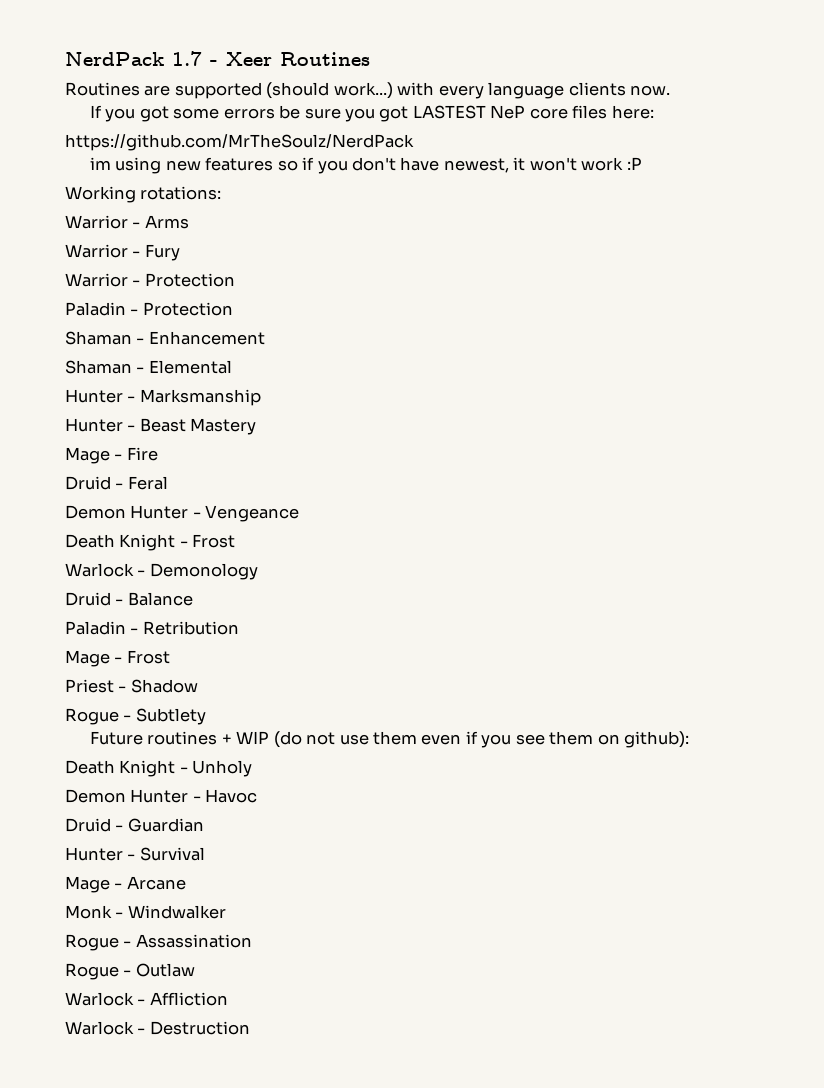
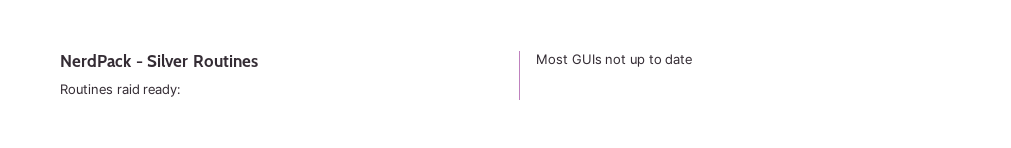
- NerdPack 1.7 - Xeer Routines
+ NerdPack - Silver Routines
- Routines are supported (should work...) with every language clients now.
- If you got some errors be sure you got LASTEST NeP core files here:
- https://github.com/MrTheSoulz/NerdPack
- im using new features so if you don't have newest, it won't work :P
- Working rotations:
- Warrior - Arms
- Warrior - Fury
- Warrior - Protection
- Paladin - Protection
- Shaman - Enhancement
- Shaman - Elemental
- Hunter - Marksmanship
- Hunter - Beast Mastery
- Mage - Fire
- Druid - Feral
- Demon Hunter - Vengeance
- Death Knight - Frost
- Warlock - Demonology
- Druid - Balance
- Paladin - Retribution
- Mage - Frost
- Priest - Shadow
- Rogue - Subtlety
- Future routines + WIP (do not use them even if you see them on github):
- Death Knight - Unholy
- Demon Hunter - Havoc
- Druid - Guardian
- Hunter - Survival
- Mage - Arcane
- Monk - Windwalker
- Rogue - Assassination
- Rogue - Outlaw
- Warlock - Affliction
- Warlock - Destruction
+ Routines raid ready:
+ Most GUIs not up to date

